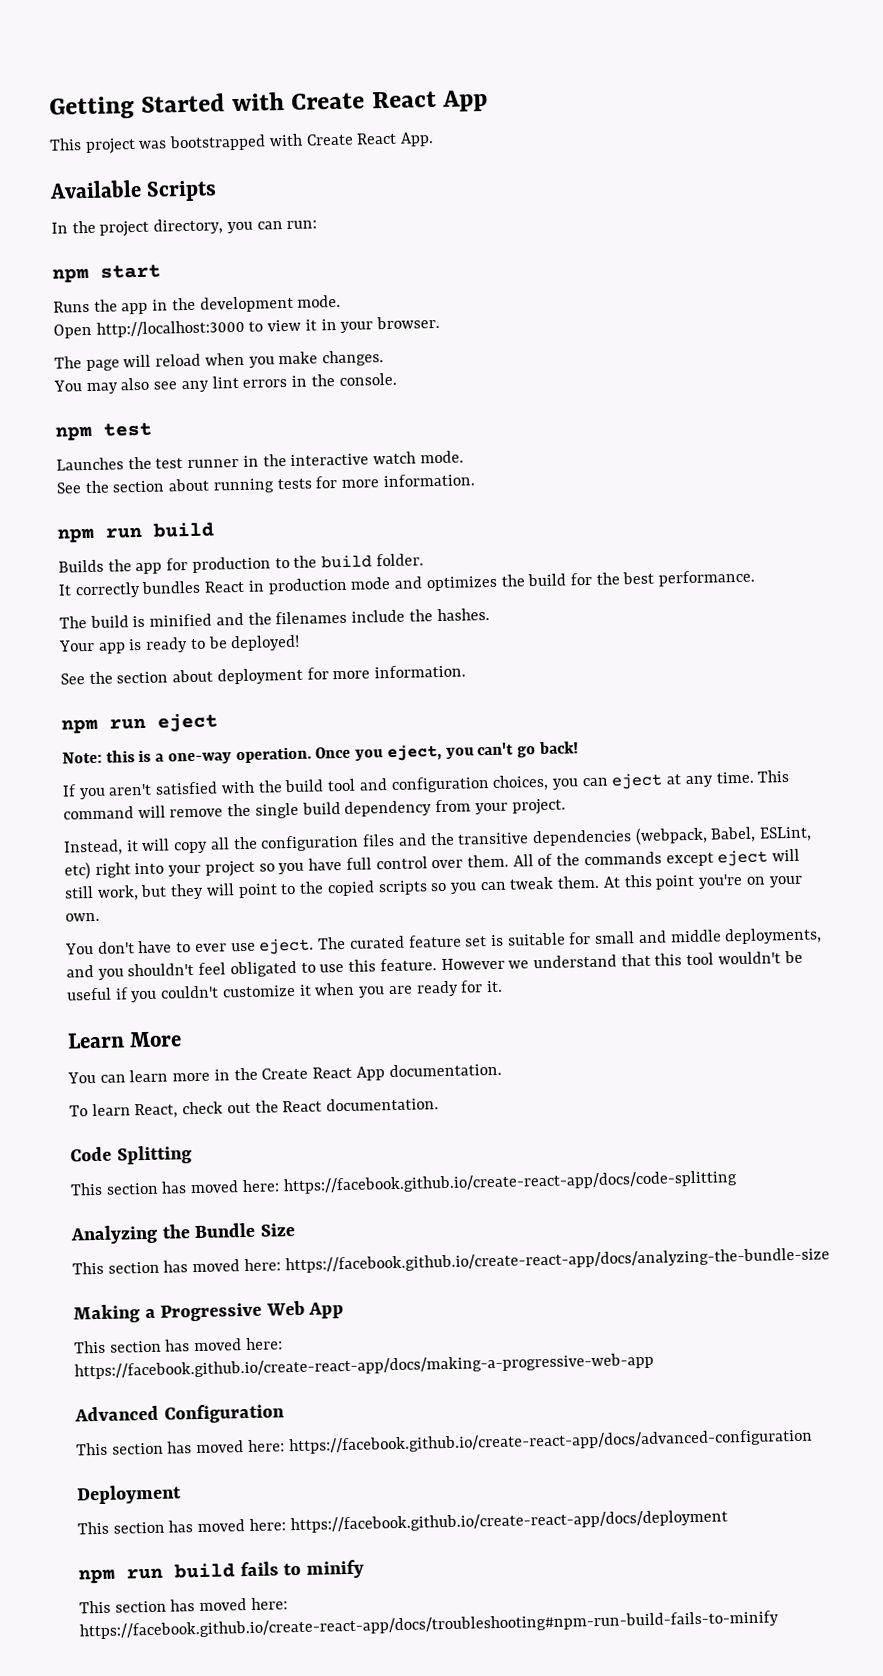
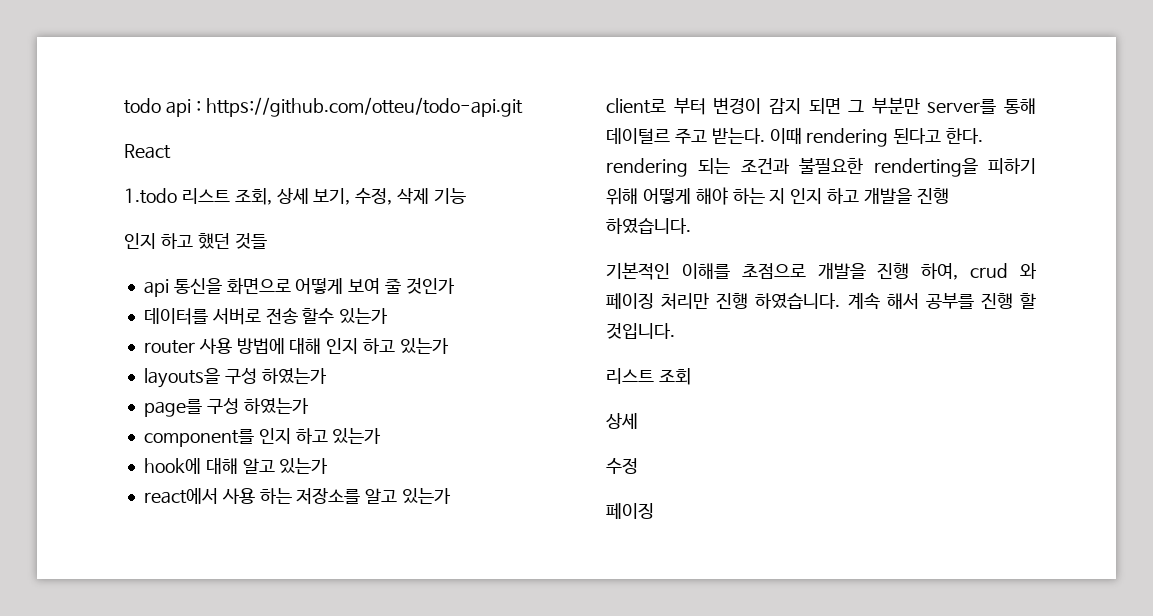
- Getting Started with Create React App
- This project was bootstrapped with Create React App.
- Available Scripts
- In the project directory, you can run:
- npm start
- Runs the app in the development mode.
- Open http://localhost:3000 to view it in your browser.
- The page will reload when you make changes.
- You may also see any lint errors in the console.
- npm test
- Launches the test runner in the interactive watch mode.
- See the section about running tests for more information.
- npm run build
- Builds the app for production to the build folder.
- It correctly bundles React in production mode and optimizes the build for the best performance.
- The build is minified and the filenames include the hashes.
- Your app is ready to be deployed!
- See the section about deployment for more information.
- npm run eject
- Note: this is a one-way operation. Once you eject, you can't go back!
- If you aren't satisfied with the build tool and configuration choices, you can eject at any time. This command will remove the single build dependency from your project.
- Instead, it will copy all the configuration files and the transitive dependencies (webpack, Babel, ESLint, etc) right into your project so you have full control over them. All of the commands except eject will still work, but they will point to the copied scripts so you can tweak them. At this point you're on your own.
- You don't have to ever use eject. The curated feature set is suitable for small and middle deployments, and you shouldn't feel obligated to use this feature. However we understand that this tool wouldn't be useful if you couldn't customize it when you are ready for it.
- Learn More
- You can learn more in the Create React App documentation.
- To learn React, check out the React documentation.
- Code Splitting
- This section has moved here: https://facebook.github.io/create-react-app/docs/code-splitting
- Analyzing the Bundle Size
- This section has moved here: https://facebook.github.io/create-react-app/docs/analyzing-the-bundle-size
- Making a Progressive Web App
- This section has moved here: https://facebook.github.io/create-react-app/docs/making-a-progressive-web-app
- Advanced Configuration
- This section has moved here: https://facebook.github.io/create-react-app/docs/advanced-configuration
- Deployment
- This section has moved here: https://facebook.github.io/create-react-app/docs/deployment
- npm run build fails to minify
- This section has moved here: https://facebook.github.io/create-react-app/docs/troubleshooting#npm-run-build-fails-to-minify
+ todo api : https://github.com/otteu/todo-api.git
+ React
+ 1.todo 리스트 조회, 상세 보기, 수정, 삭제 기능
+ 인지 하고 했던 것들
+ api 통신을 화면으로 어떻게 보여 줄 것인가
+ 데이터를 서버로 전송 할수 있는가
+ router 사용 방법에 대해 인지 하고 있는가
+ layouts을 구성 하였는가
+ page를 구성 하였는가
+ component를 인지 하고 있는가
+ hook에 대해 알고 있는가
+ react에서 사용 하는 저장소를 알고 있는가
+ client로 부터 변경이 감지 되면 그 부분만 server를 통해 데이털르 주고 받는다. 이때 rendering 된다고 한다. rendering 되는 조건과 불필요한 renderting을 피하기 위해 어떻게 해야 하는 지 인지 하고 개발을 진행 하였습니다.
+ 기본적인 이해를 초점으로 개발을 진행 하여, crud 와 페이징 처리만 진행 하였습니다. 계속 해서 공부를 진행 할 것입니다.
+ 리스트 조회
+ 상세
+ 수정
+ 페이징

